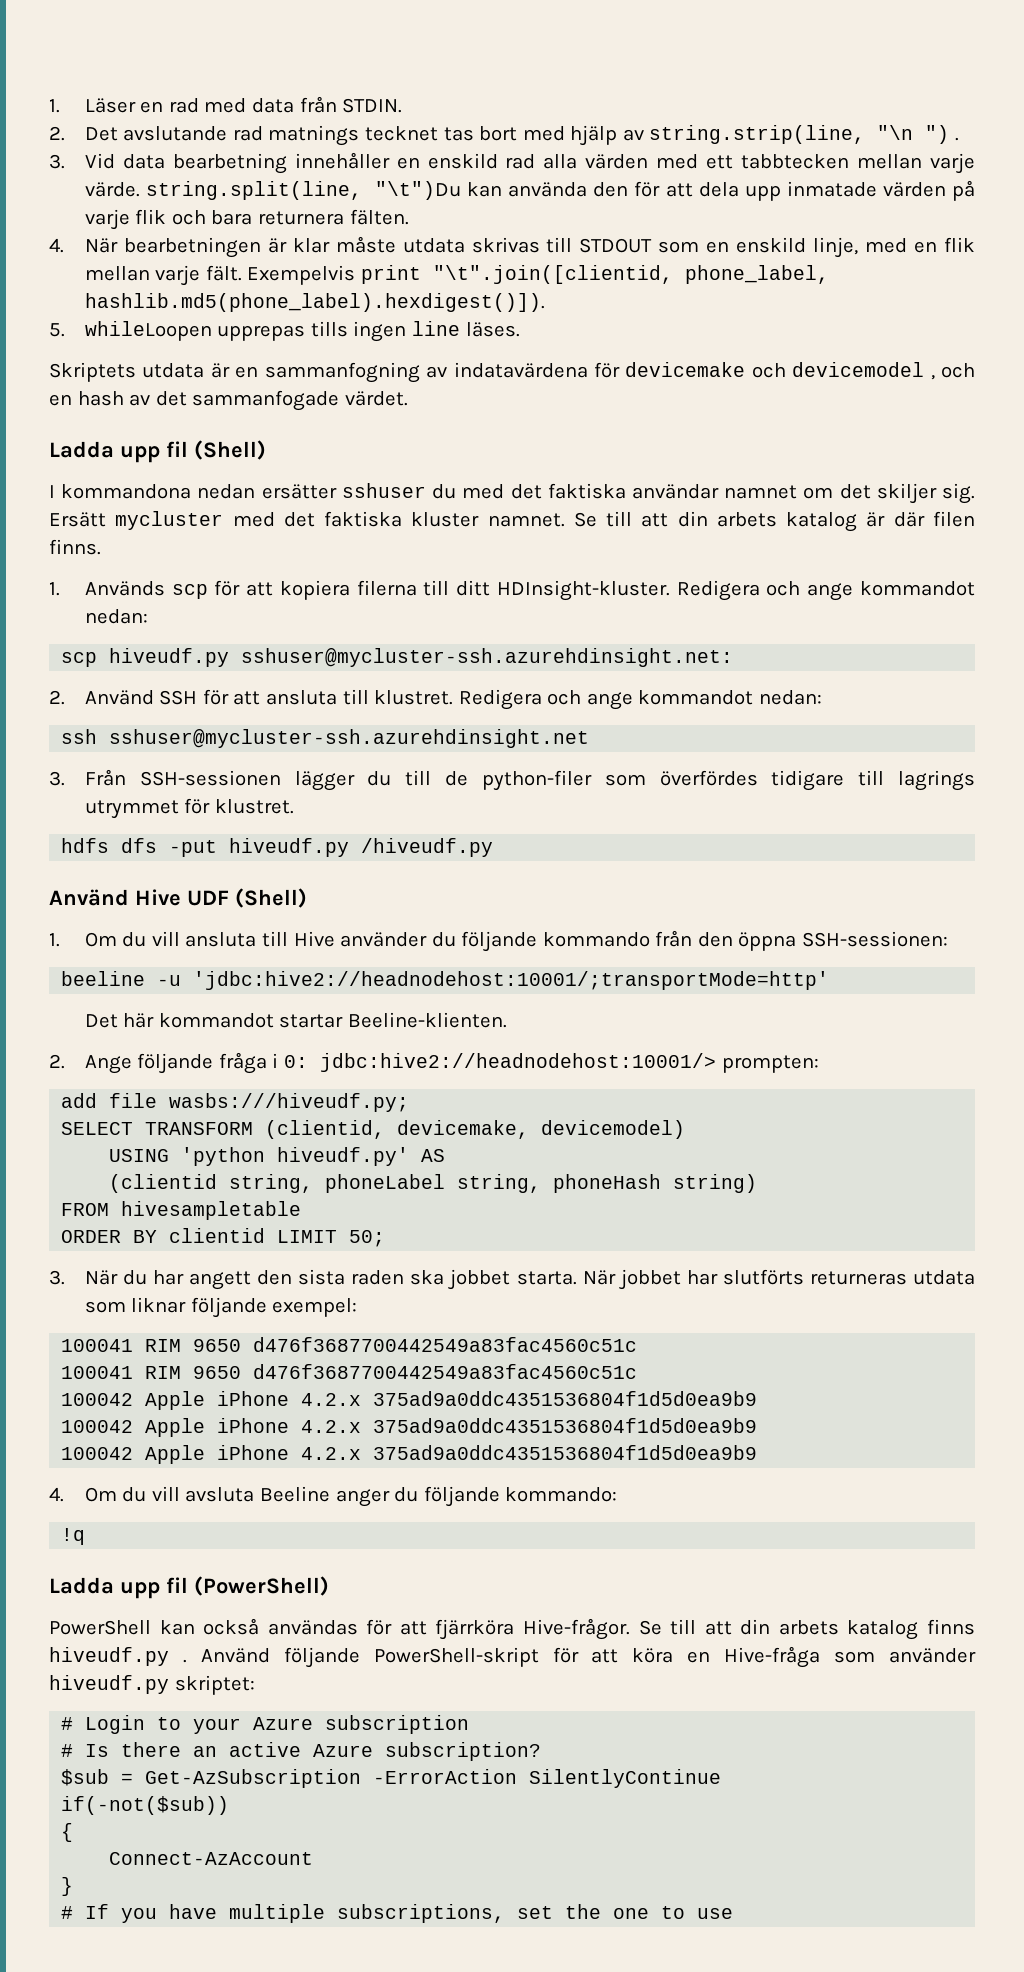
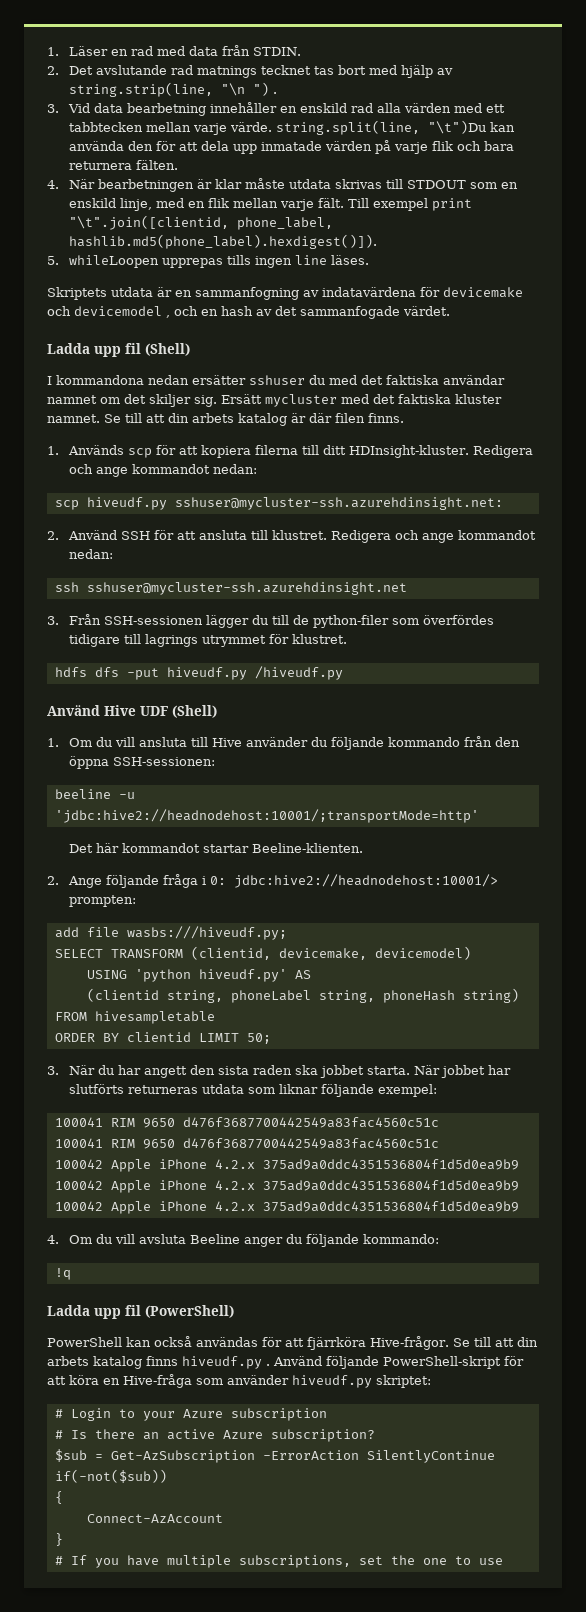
- Exempelvis print "\t".join([clientid, phone_label, hashlib.md5(phone_label).hexdigest()]).
+ Till exempel print "\t".join([clientid, phone_label, hashlib.md5(phone_label).hexdigest()]).

